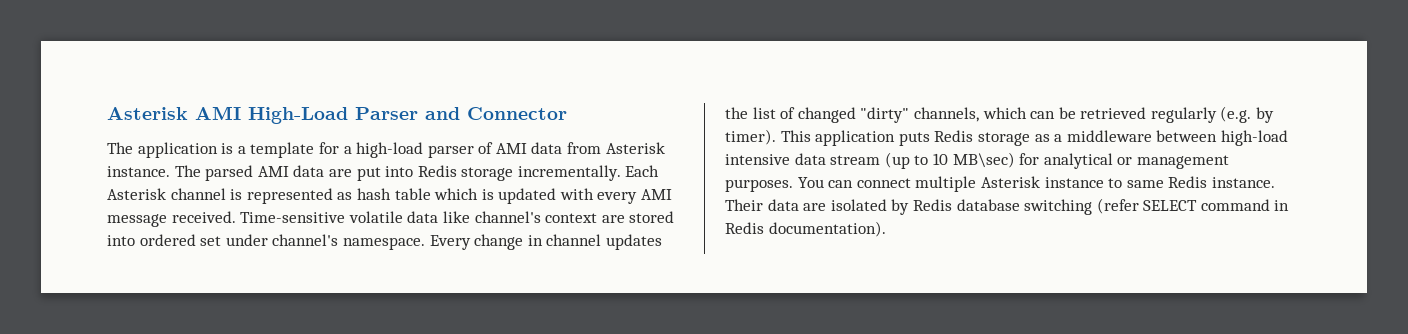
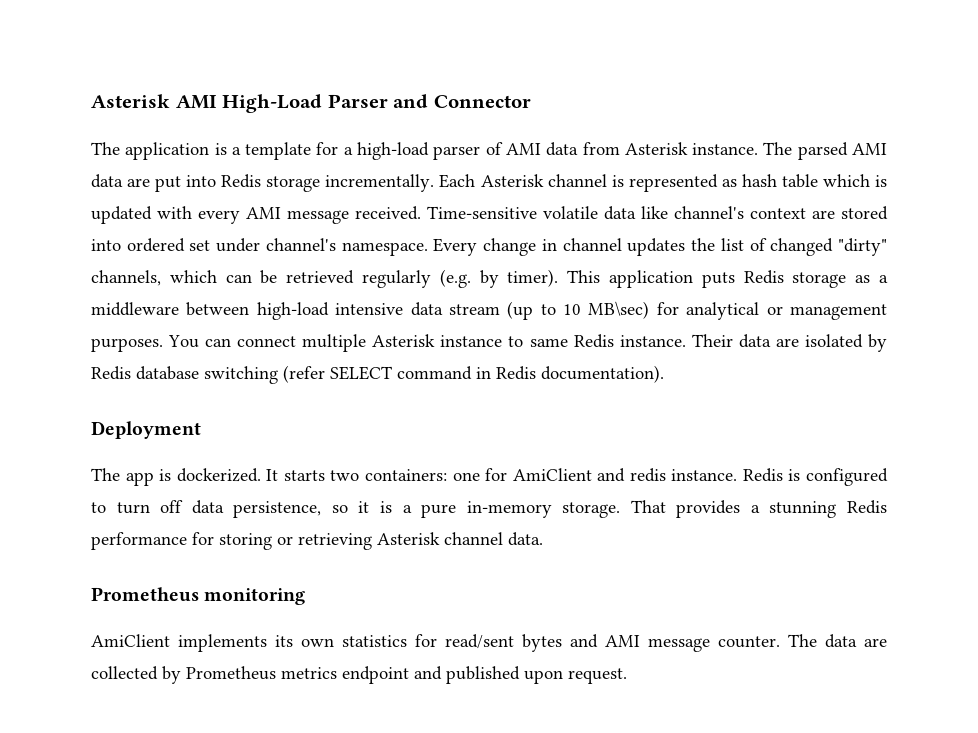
+ Deployment
+ The app is dockerized. It starts two containers: one for AmiClient and redis instance. Redis is configured to turn off data persistence, so it is a pure in-memory storage. That provides a stunning Redis performance for storing or retrieving Asterisk channel data.
+ Prometheus monitoring
+ AmiClient implements its own statistics for read/sent bytes and AMI message counter. The data are collected by Prometheus metrics endpoint and published upon request.

